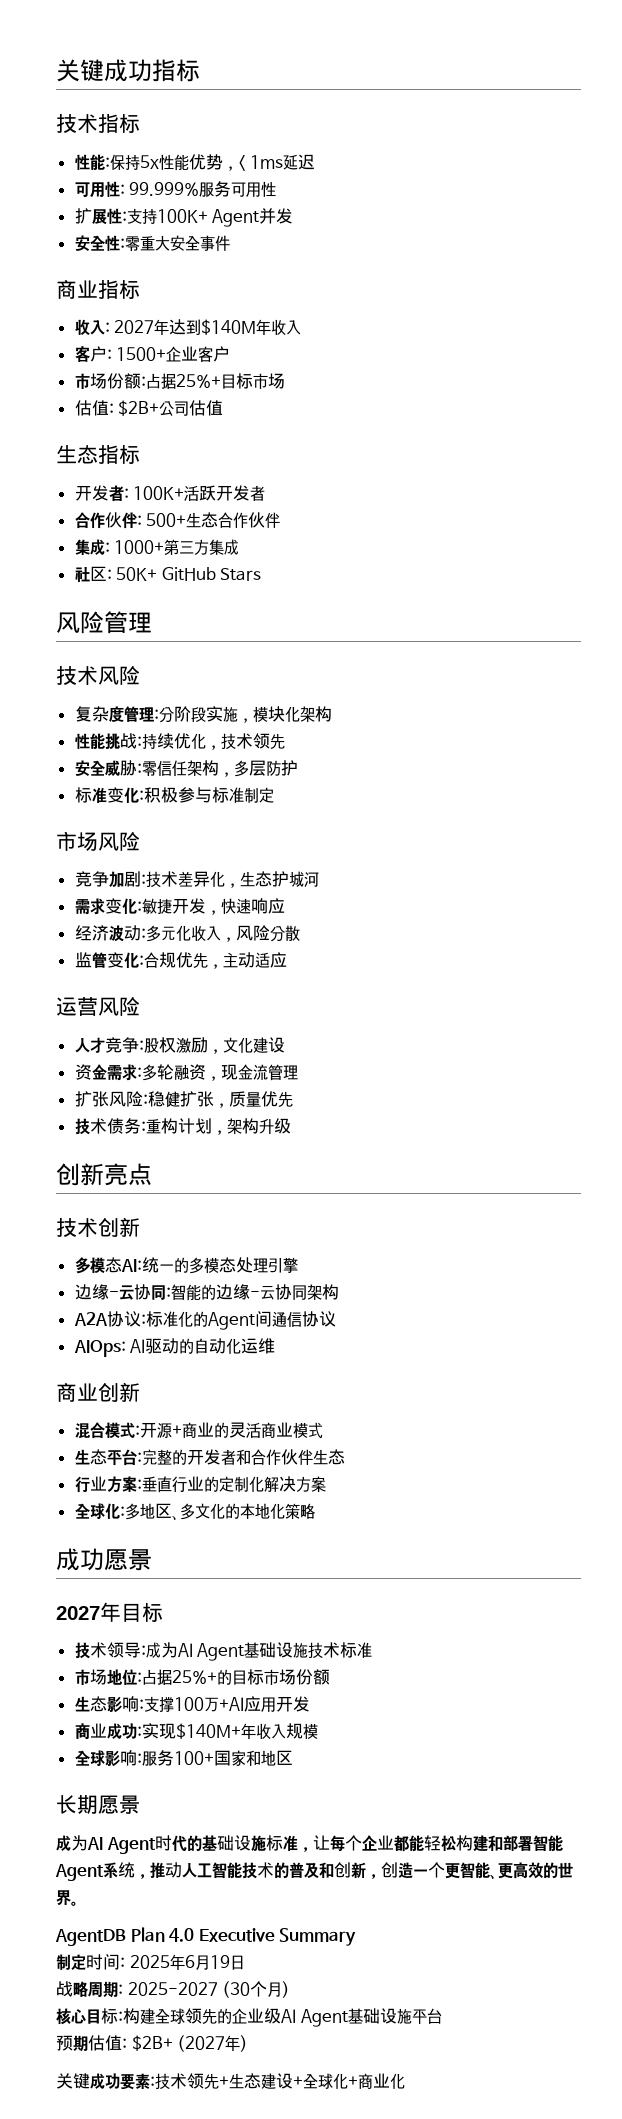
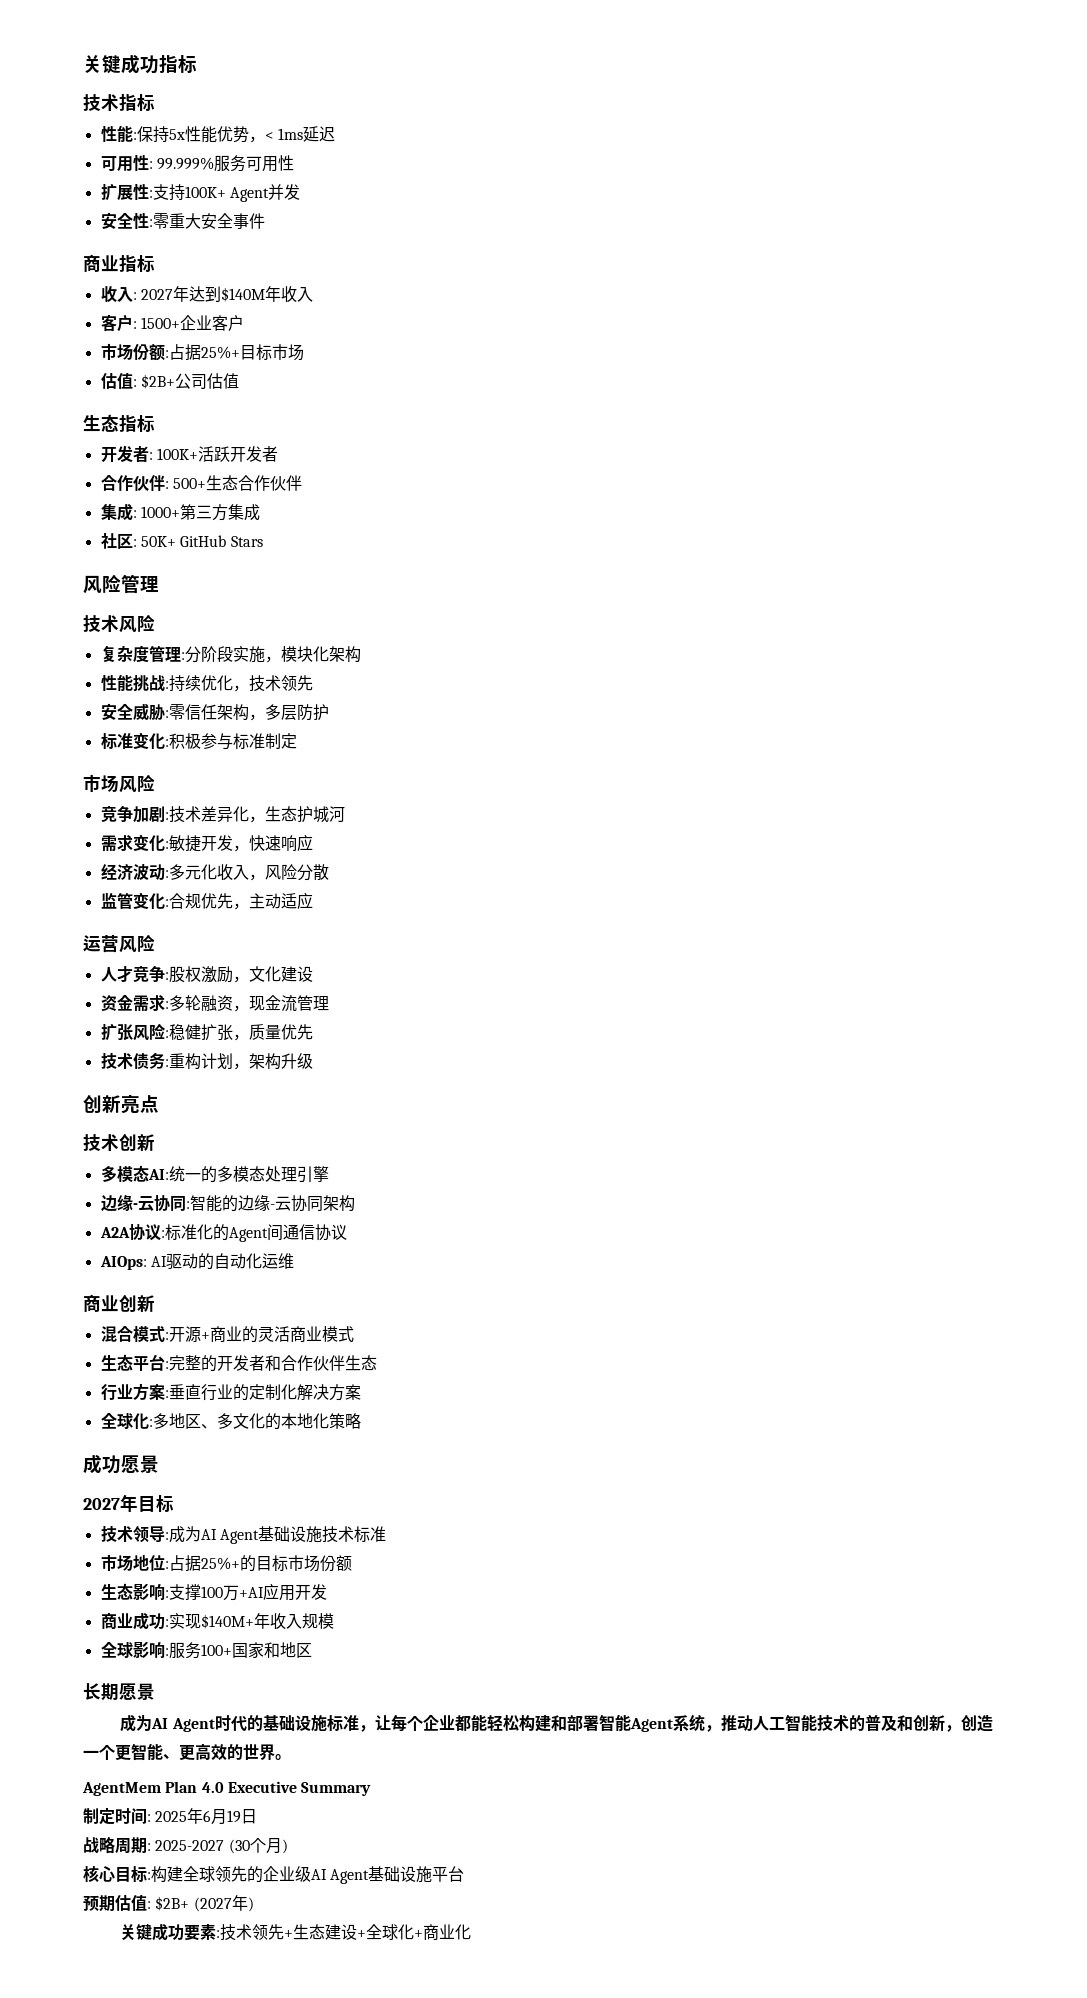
- AgentDB Plan 4.0 Executive Summary
+ AgentMem Plan 4.0 Executive Summary

